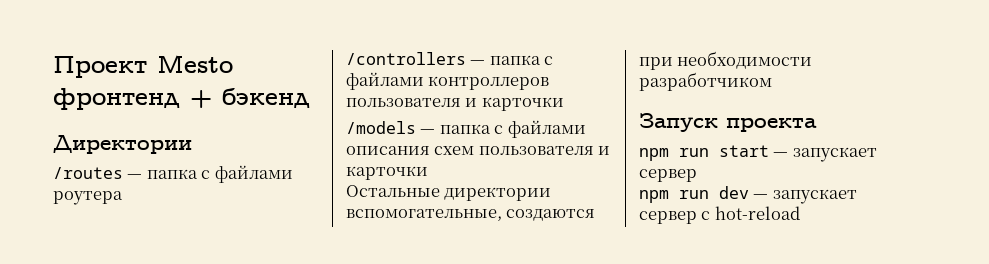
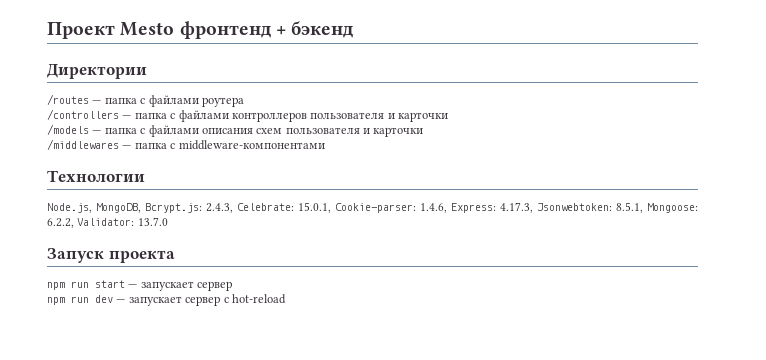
- Остальные директории вспомогательные, создаются при необходимости разработчиком
+ /middlewares — папка с middleware-компонентами
+ Технологии
+ Node.js, MongoDB, Bcrypt.js: 2.4.3, Celebrate: 15.0.1, Cookie-parser: 1.4.6, Express: 4.17.3, Jsonwebtoken: 8.5.1, Mongoose: 6.2.2, Validator: 13.7.0

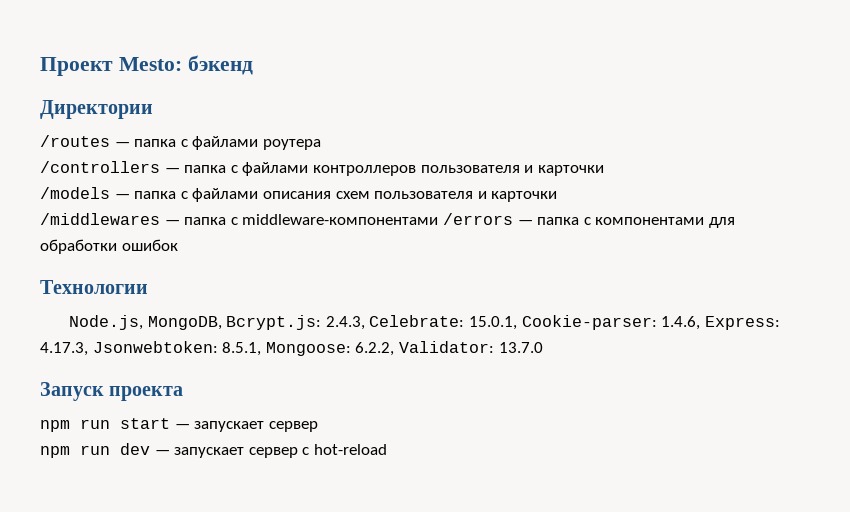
- Проект Mesto фронтенд + бэкенд
+ Проект Mesto: бэкенд
- /middlewares — папка с middleware-компонентами
+ /middlewares — папка с middleware-компонентами /errors — папка с компонентами для обработки ошибок

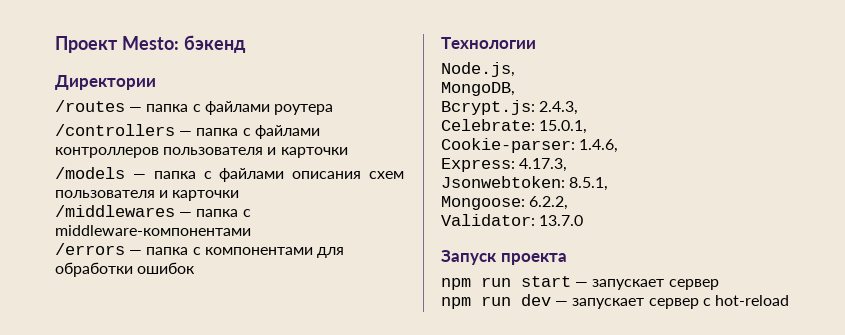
- /middlewares — папка с middleware-компонентами /errors — папка с компонентами для обработки ошибок
+ /middlewares — папка с middleware-компонентами
+ /errors — папка с компонентами для обработки ошибок
- Node.js, MongoDB, Bcrypt.js: 2.4.3, Celebrate: 15.0.1, Cookie-parser: 1.4.6, Express: 4.17.3, Jsonwebtoken: 8.5.1, Mongoose: 6.2.2, Validator: 13.7.0
+ Node.js,
+ MongoDB,
+ Bcrypt.js: 2.4.3,
+ Celebrate: 15.0.1,
+ Cookie-parser: 1.4.6,
+ Express: 4.17.3,
+ Jsonwebtoken: 8.5.1,
+ Mongoose: 6.2.2,
+ Validator: 13.7.0

